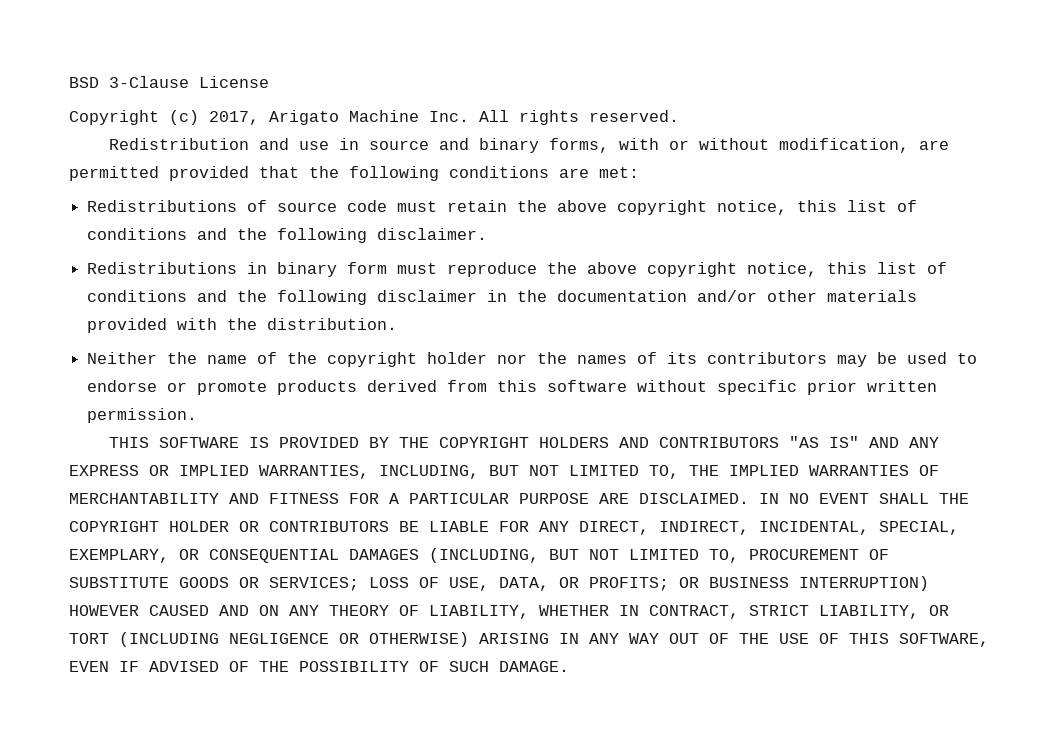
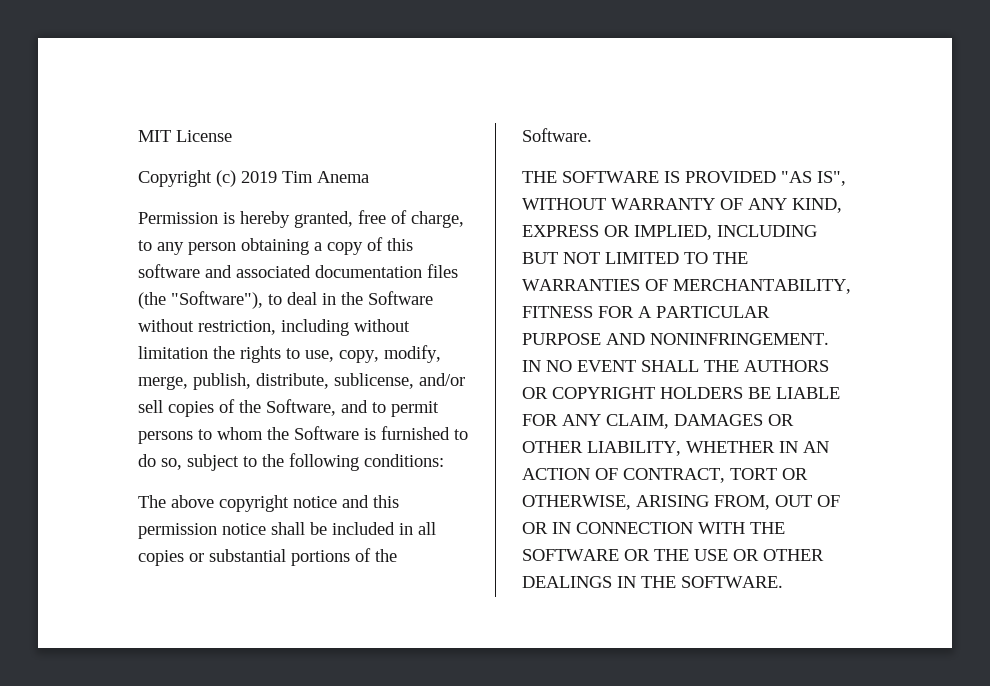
- BSD 3-Clause License
+ MIT License
- Copyright (c) 2017, Arigato Machine Inc. All rights reserved.
- Redistribution and use in source and binary forms, with or without modification, are permitted provided that the following conditions are met:
- Redistributions of source code must retain the above copyright notice, this list of conditions and the following disclaimer.
- Redistributions in binary form must reproduce the above copyright notice, this list of conditions and the following disclaimer in the documentation and/or other materials provided with the distribution.
- Neither the name of the copyright holder nor the names of its contributors may be used to endorse or promote products derived from this software without specific prior written permission.
- THIS SOFTWARE IS PROVIDED BY THE COPYRIGHT HOLDERS AND CONTRIBUTORS "AS IS" AND ANY EXPRESS OR IMPLIED WARRANTIES, INCLUDING, BUT NOT LIMITED TO, THE IMPLIED WARRANTIES OF MERCHANTABILITY AND FITNESS FOR A PARTICULAR PURPOSE ARE DISCLAIMED.
+ Copyright (c) 2019 Tim Anema
+ Permission is hereby granted, free of charge, to any person obtaining a copy of this software and associated documentation files (the "Software"), to deal in the Software without restriction, including without limitation the rights to use, copy, modify, merge, publish, distribute, sublicense, and/or sell copies of the Software, and to permit persons to whom the Software is furnished to do so, subject to the following conditions:
+ The above copyright notice and this permission notice shall be included in all copies or substantial portions of the Software.
+ THE SOFTWARE IS PROVIDED "AS IS", WITHOUT WARRANTY OF ANY KIND, EXPRESS OR IMPLIED, INCLUDING BUT NOT LIMITED TO THE WARRANTIES OF MERCHANTABILITY, FITNESS FOR A PARTICULAR PURPOSE AND NONINFRINGEMENT.
- IN NO EVENT SHALL THE COPYRIGHT HOLDER OR CONTRIBUTORS BE LIABLE FOR ANY DIRECT, INDIRECT, INCIDENTAL, SPECIAL, EXEMPLARY, OR CONSEQUENTIAL DAMAGES (INCLUDING, BUT NOT LIMITED TO, PROCUREMENT OF SUBSTITUTE GOODS OR SERVICES; LOSS OF USE, DATA, OR PROFITS; OR BUSINESS INTERRUPTION) HOWEVER CAUSED AND ON ANY THEORY OF LIABILITY, WHETHER IN CONTRACT, STRICT LIABILITY, OR TORT (INCLUDING NEGLIGENCE OR OTHERWISE) ARISING IN ANY WAY OUT OF THE USE OF THIS SOFTWARE, EVEN IF ADVISED OF THE POSSIBILITY OF SUCH DAMAGE.
+ IN NO EVENT SHALL THE AUTHORS OR COPYRIGHT HOLDERS BE LIABLE FOR ANY CLAIM, DAMAGES OR OTHER LIABILITY, WHETHER IN AN ACTION OF CONTRACT, TORT OR OTHERWISE, ARISING FROM, OUT OF OR IN CONNECTION WITH THE SOFTWARE OR THE USE OR OTHER DEALINGS IN THE SOFTWARE.

